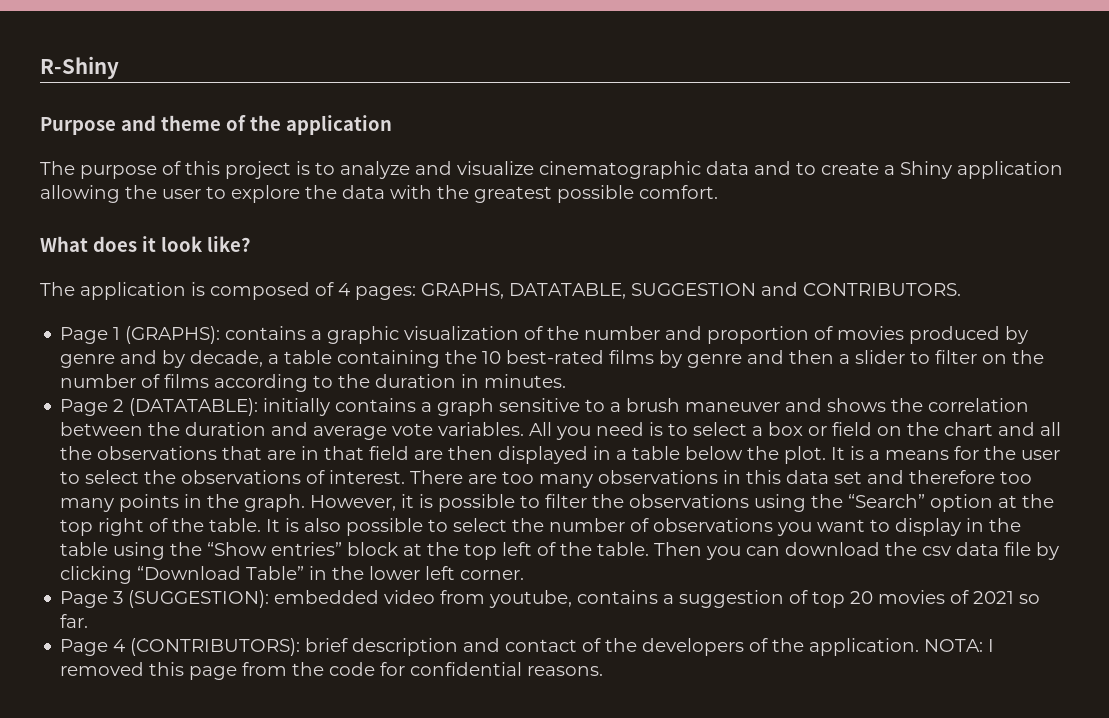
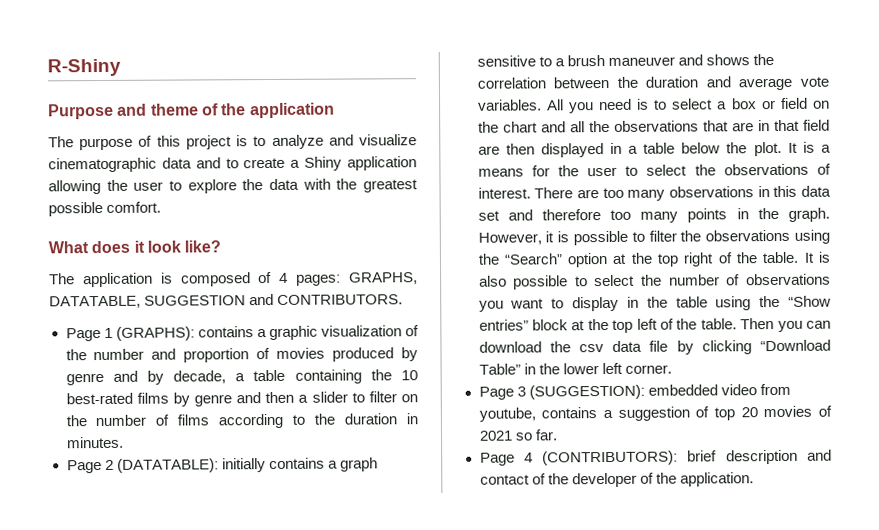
- Page 4 (CONTRIBUTORS): brief description and contact of the developers of the application. NOTA: I removed this page from the code for confidential reasons.
+ Page 4 (CONTRIBUTORS): brief description and contact of the developer of the application.

